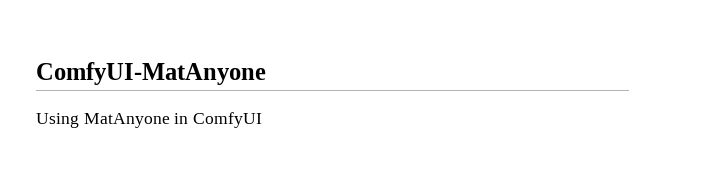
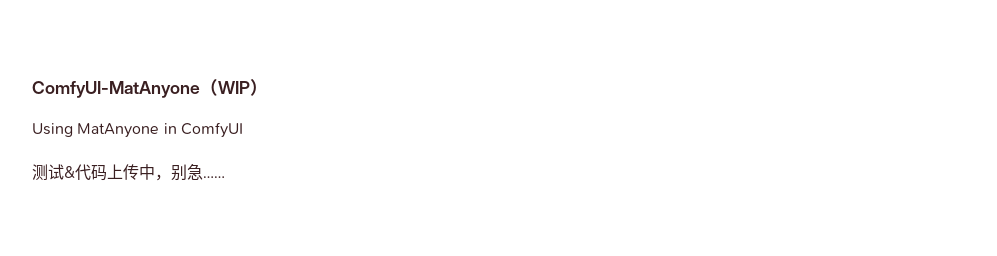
- ComfyUI-MatAnyone
+ ComfyUI-MatAnyone（WIP）
+ 测试&代码上传中，别急……

